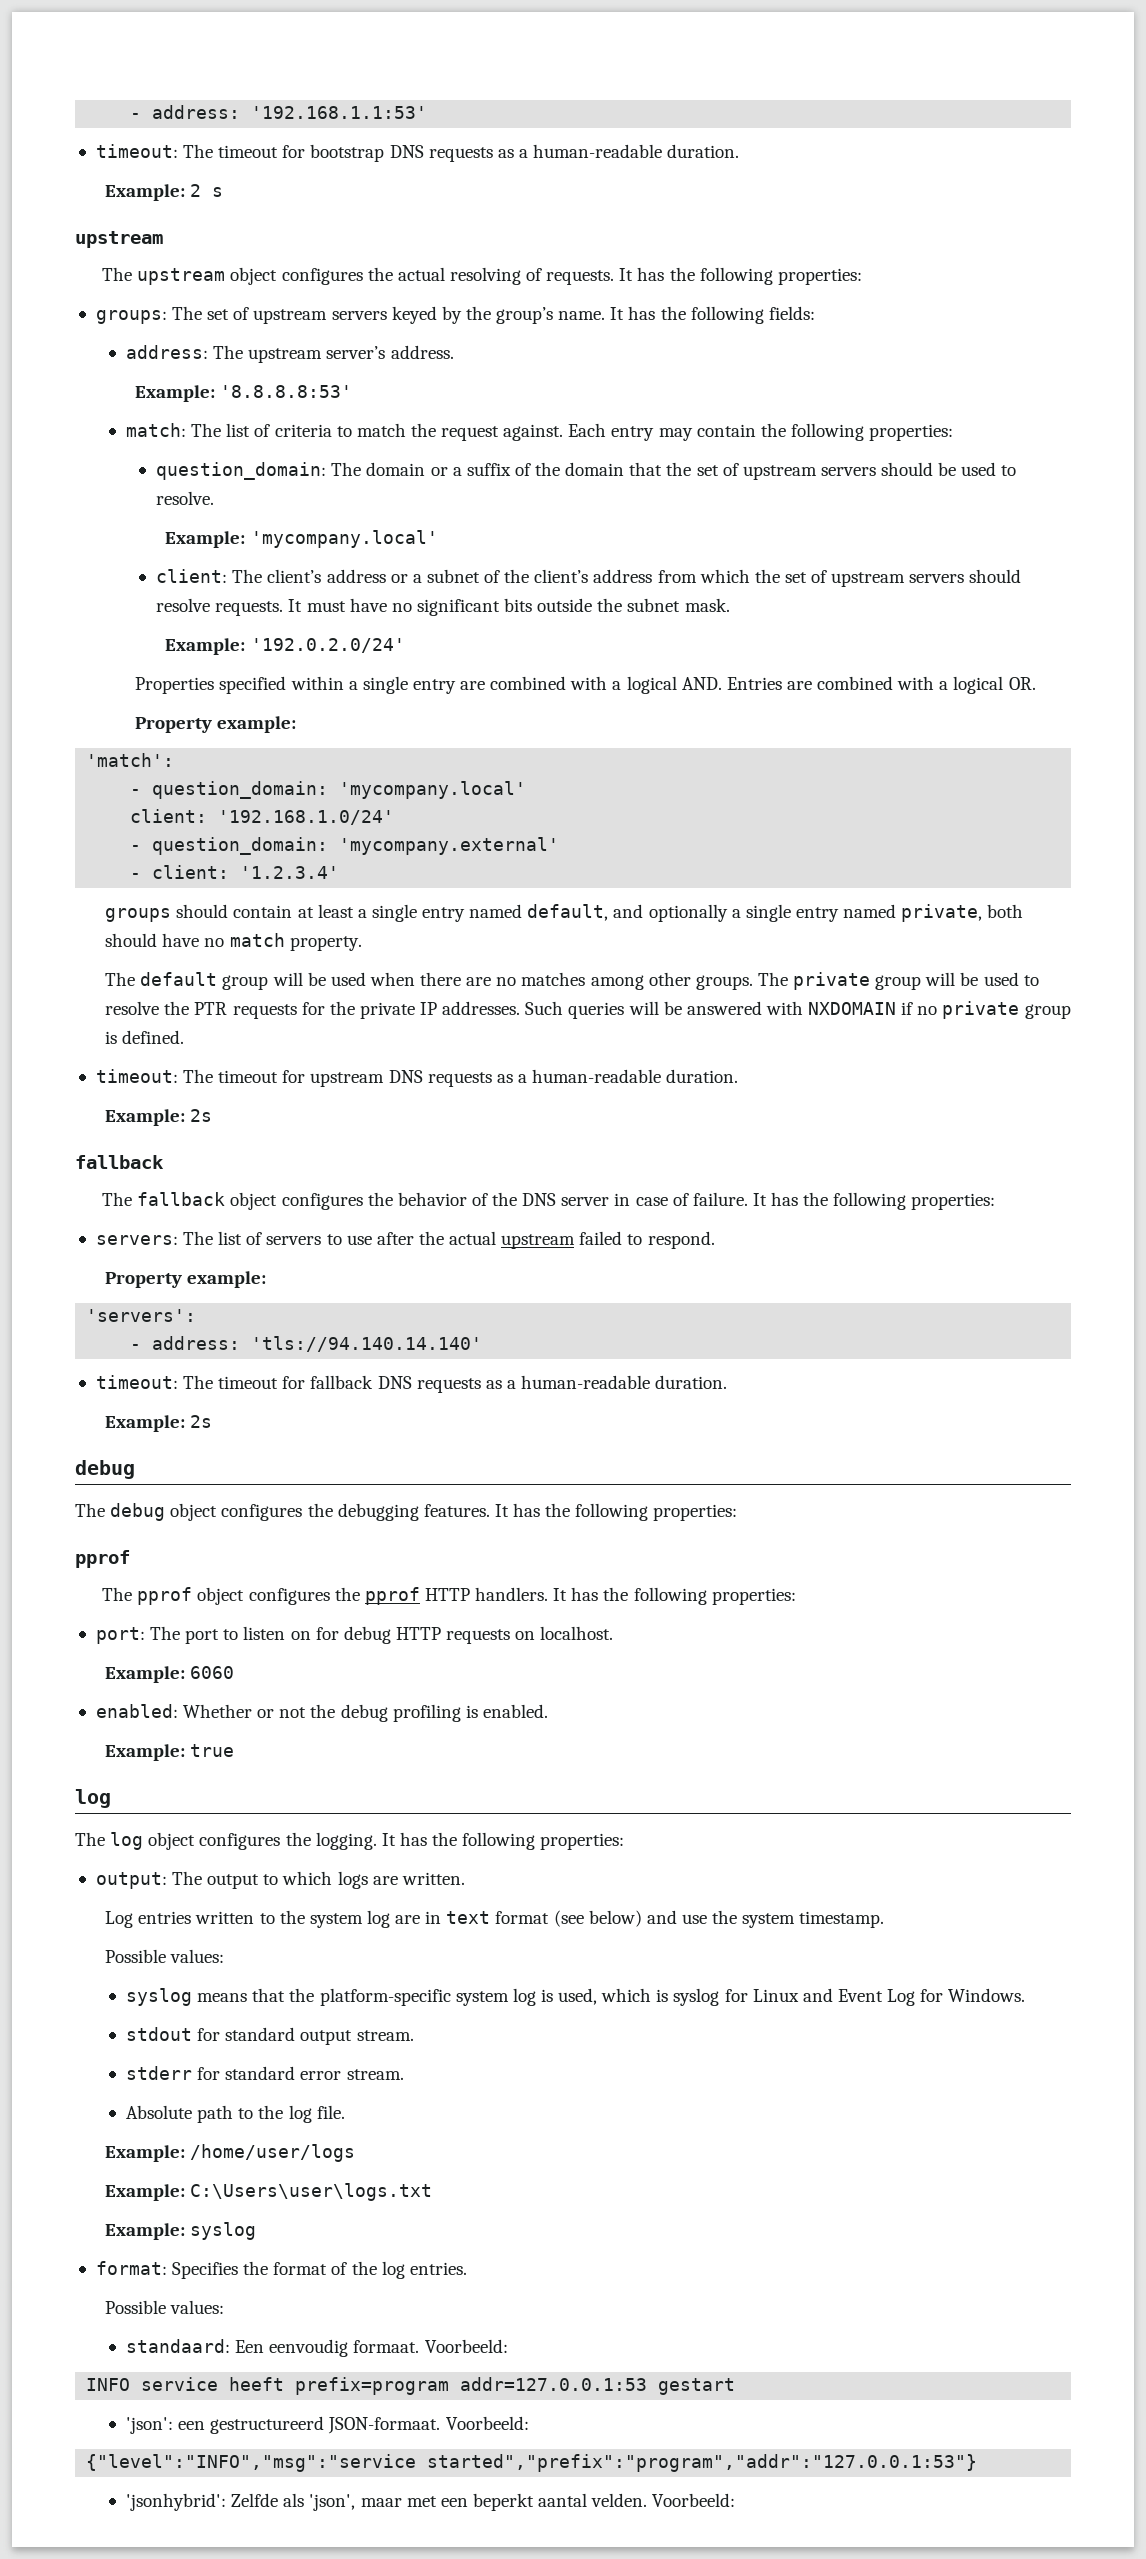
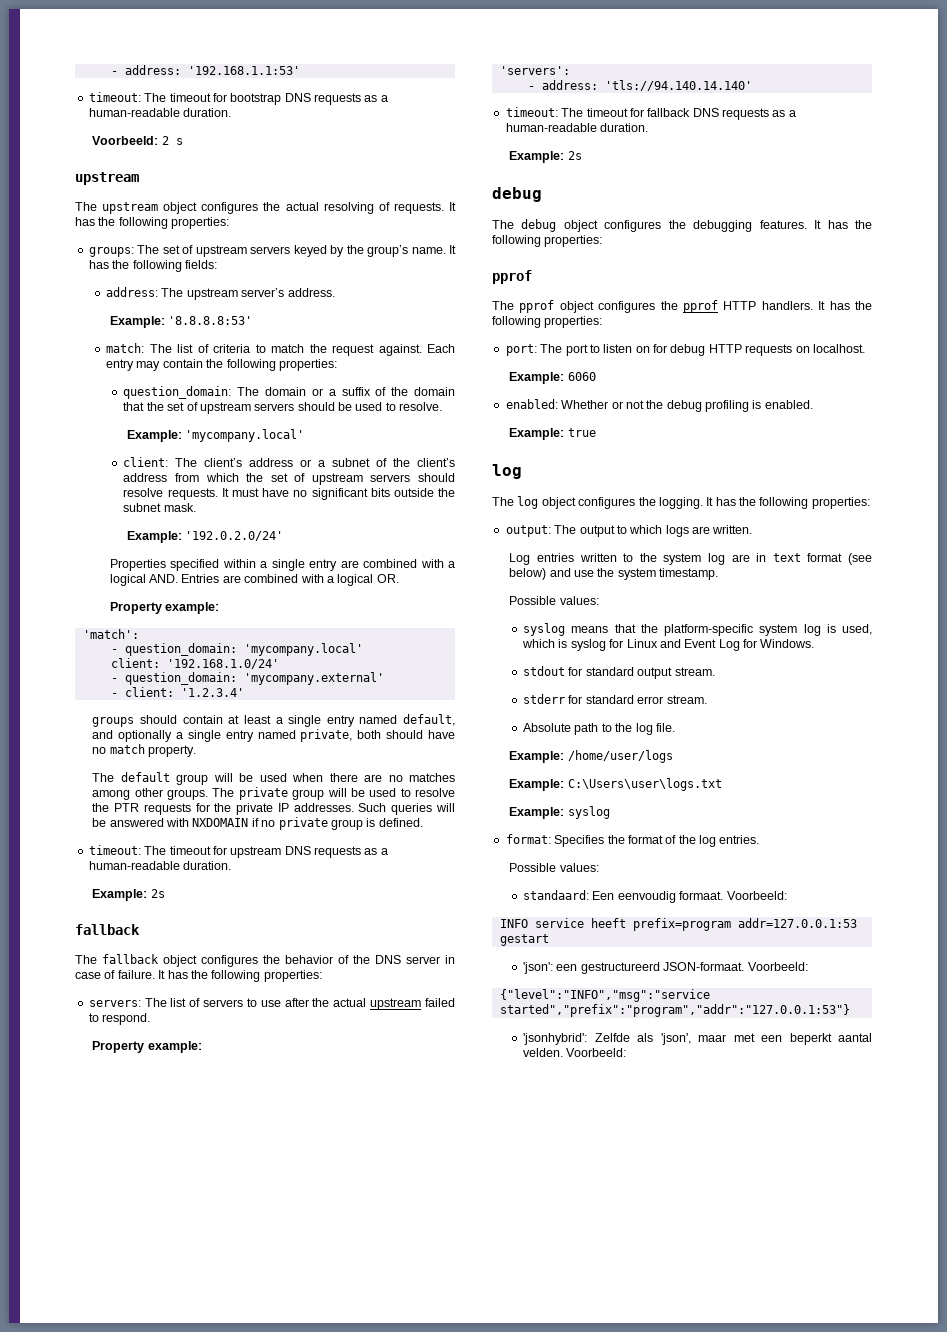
- Example: 2 s
+ Voorbeeld: 2 s

